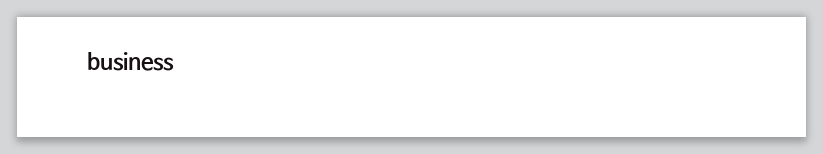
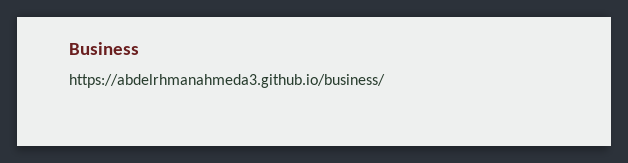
- business
+ Business
+ https://abdelrhmanahmeda3.github.io/business/

